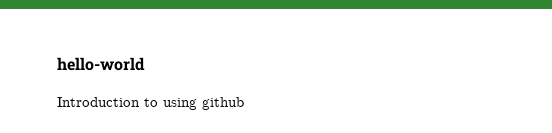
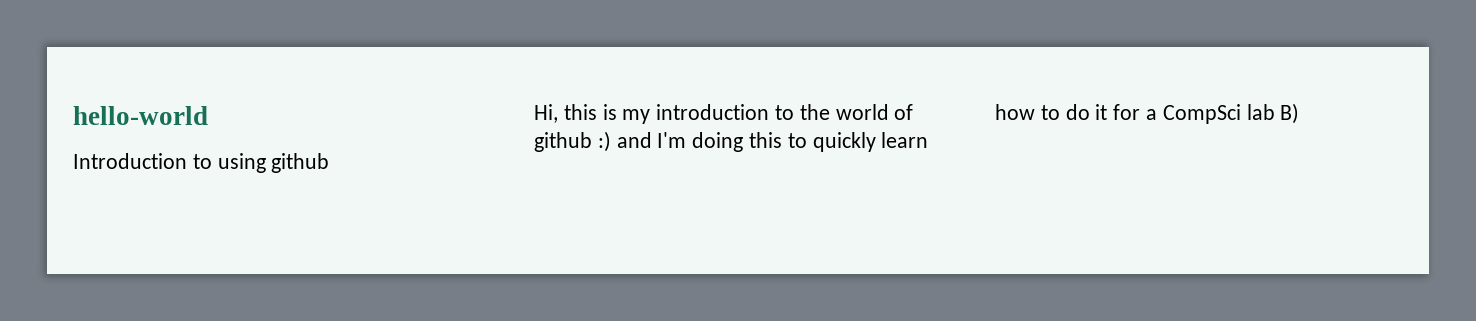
+ Hi, this is my introduction to the world of github :) and I'm doing this to quickly learn how to do it for a CompSci lab B)

